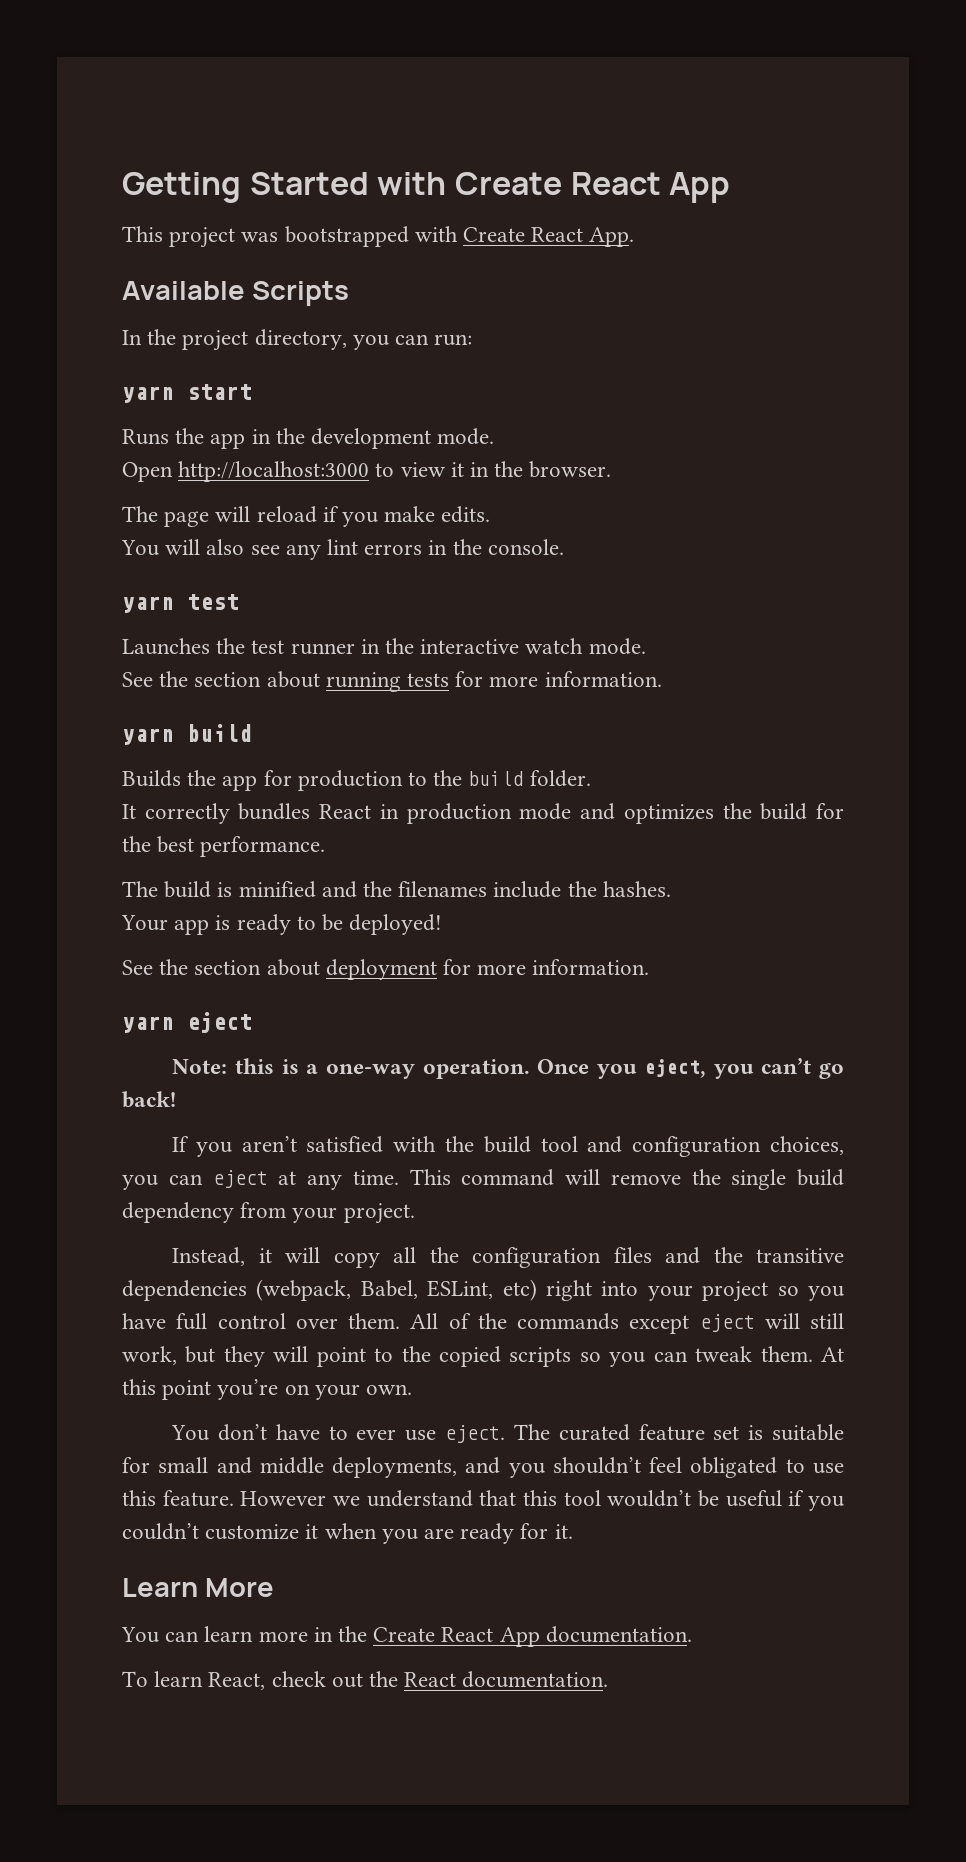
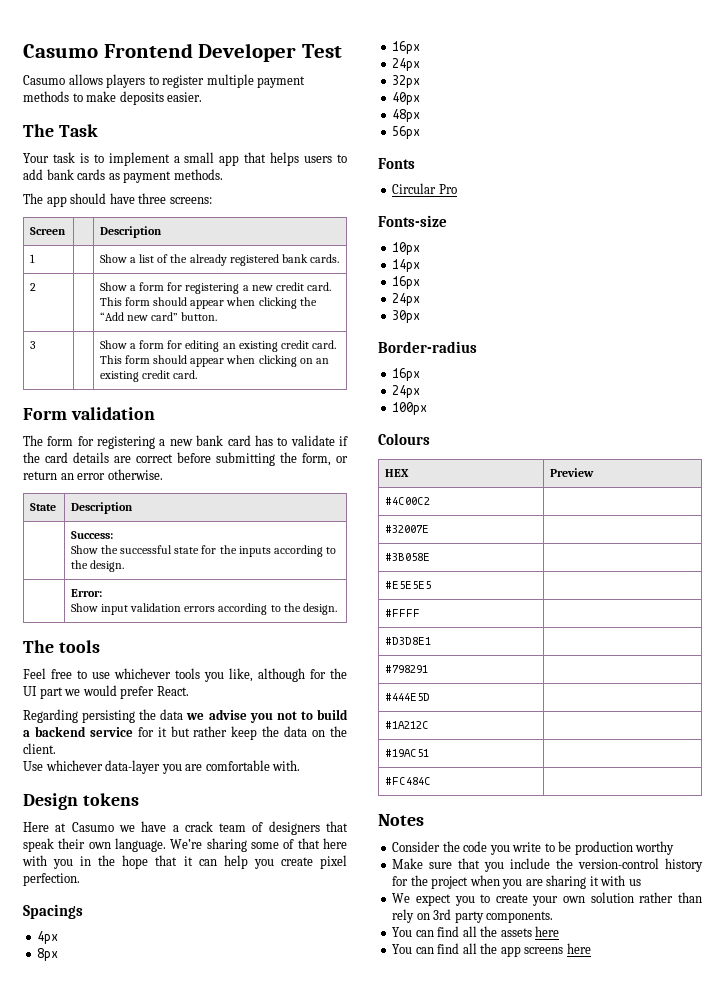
- Getting Started with Create React App
- This project was bootstrapped with Create React App.
- Available Scripts
- In the project directory, you can run:
- yarn start
- Runs the app in the development mode.
- Open http://localhost:3000 to view it in the browser.
- The page will reload if you make edits.
- You will also see any lint errors in the console.
- yarn test
- Launches the test runner in the interactive watch mode.
- See the section about running tests for more information.
- yarn build
- Builds the app for production to the build folder.
- It correctly bundles React in production mode and optimizes the build for the best performance.
- The build is minified and the filenames include the hashes.
- Your app is ready to be deployed!
- See the section about deployment for more information.
- yarn eject
- Note: this is a one-way operation. Once you eject, you can’t go back!
- If you aren’t satisfied with the build tool and configuration choices, you can eject at any time. This command will remove the single build dependency from your project.
- Instead, it will copy all the configuration files and the transitive dependencies (webpack, Babel, ESLint, etc) right into your project so you have full control over them. All of the commands except eject will still work, but they will point to the copied scripts so you can tweak them. At this point you’re on your own.
- You don’t have to ever use eject. The curated feature set is suitable for small and middle deployments, and you shouldn’t feel obligated to use this feature. However we understand that this tool wouldn’t be useful if you couldn’t customize it when you are ready for it.
- Learn More
- You can learn more in the Create React App documentation.
- To learn React, check out the React documentation.
+ Casumo Frontend Developer Test
+ Casumo allows players to register multiple payment methods to make deposits easier.
+ The Task
+ Your task is to implement a small app that helps users to add bank cards as payment methods.
+ The app should have three screens:
+ Screen | | Description
+ 1 | | Show a list of the already registered bank cards.
+ 2 | | Show a form for registering a new credit card. This form should appear when clicking the “Add new card” button.
+ 3 | | Show a form for editing an existing credit card. This form should appear when clicking on an existing credit card.
+ Form validation
+ The form for registering a new bank card has to validate if the card details are correct before submitting the form, or return an error otherwise.
+ State | Description
+ | Success:
+ Show the successful state for the inputs according to the design.
+ | Error:
+ Show input validation errors according to the design.
+ The tools
+ Feel free to use whichever tools you like, although for the UI part we would prefer React.
+ Regarding persisting the data we advise you not to build a backend service for it but rather keep the data on the client.
+ Use whichever data-layer you are comfortable with.
+ Design tokens
+ Here at Casumo we have a crack team of designers that speak their own language. We’re sharing some of that here with you in the hope that it can help you create pixel perfection.
+ Spacings
+ 4px
+ 8px
+ 16px
+ 24px
+ 32px
+ 40px
+ 48px
+ 56px
+ Fonts
+ Circular Pro
+ Fonts-size
+ 10px
+ 14px
+ 16px
+ 24px
+ 30px
+ Border-radius
+ 16px
+ 24px
+ 100px
+ Colours
+ HEX | Preview
+ #4C00C2 |
+ #32007E |
+ #3B058E |
+ #E5E5E5 |
+ #FFFF |
+ #D3D8E1 |
+ #798291 |
+ #444E5D |
+ #1A212C |
+ #19AC51 |
+ #FC484C |
+ Notes
+ Consider the code you write to be production worthy
+ Make sure that you include the version-control history for the project when you are sharing it with us
+ We expect you to create your own solution rather than rely on 3rd party components.
+ You can find all the assets here
+ You can find all the app screens here

